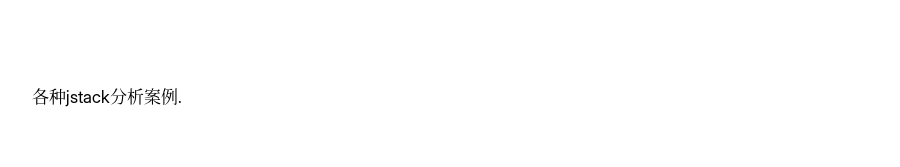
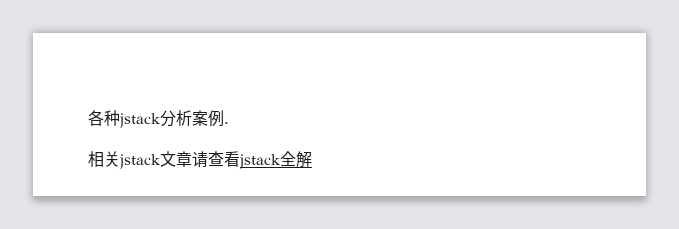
+ 相关jstack文章请查看jstack全解

